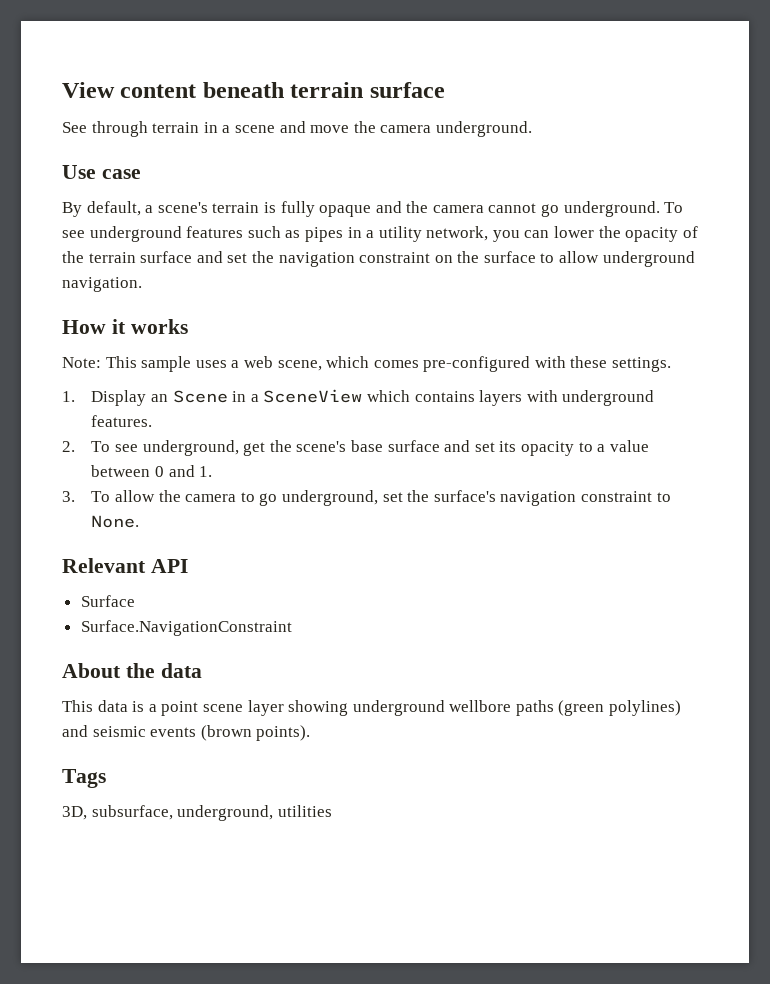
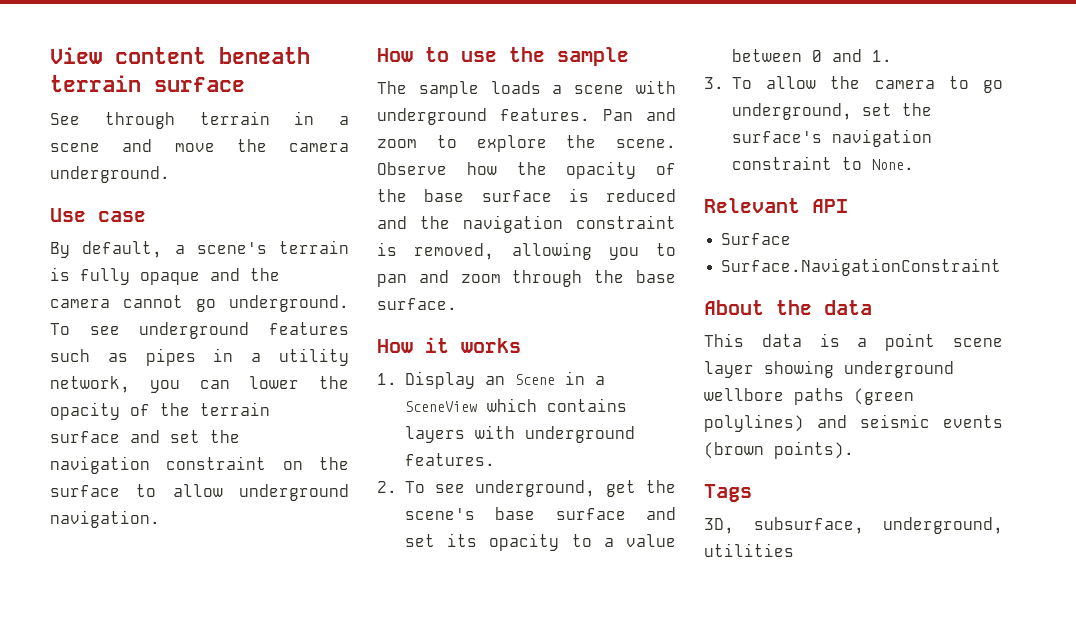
+ How to use the sample
+ The sample loads a scene with underground features. Pan and zoom to explore the scene. Observe how the opacity of the base surface is reduced and the navigation constraint is removed, allowing you to pan and zoom through the base surface.
  How it works
- Note: This sample uses a web scene, which comes pre-configured with these settings.

